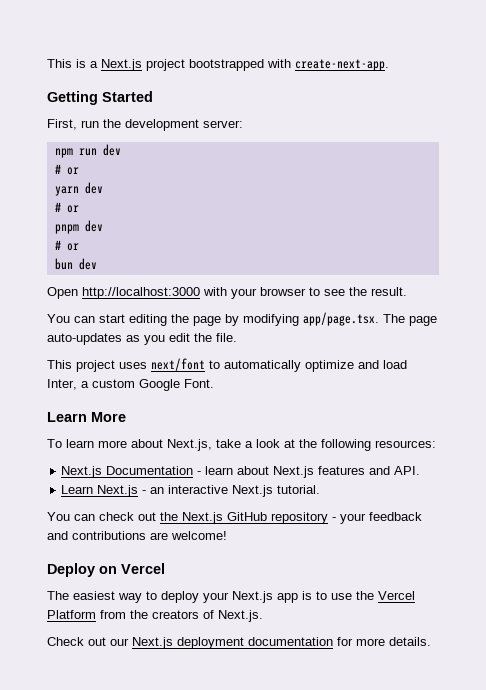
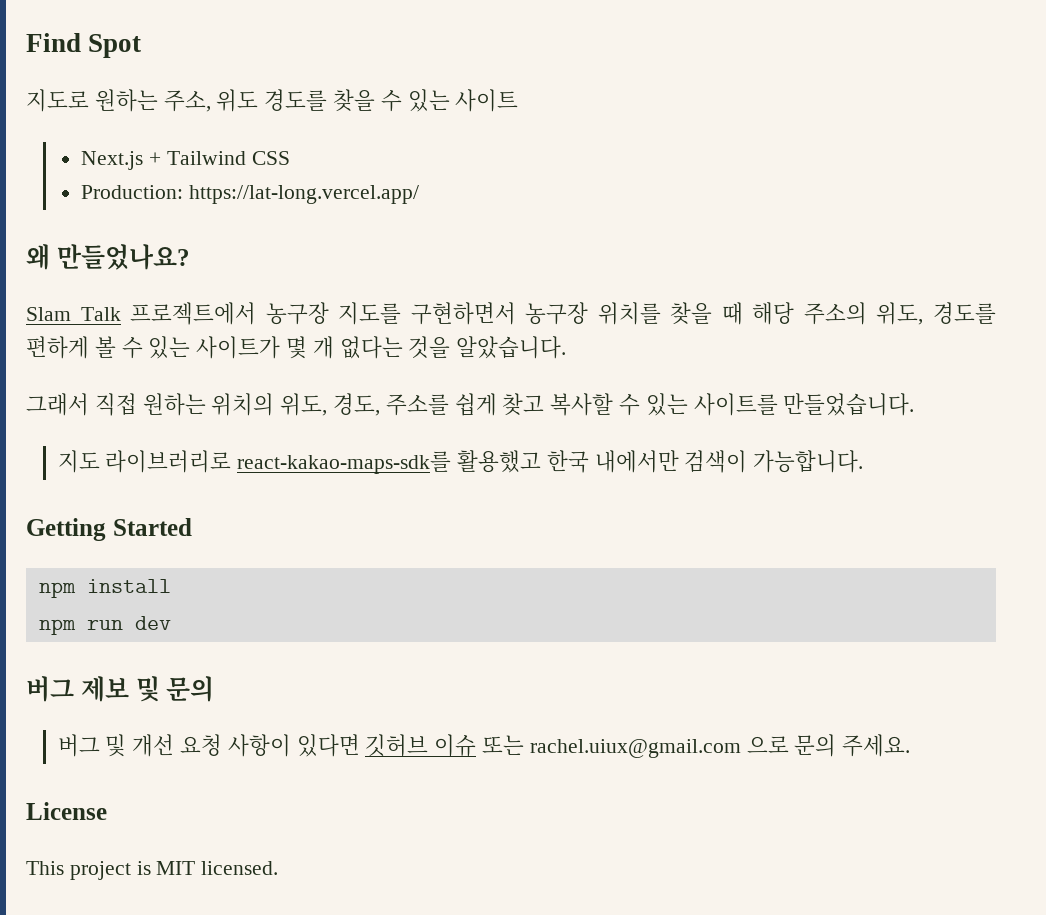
- This is a Next.js project bootstrapped with create-next-app.
+ Find Spot
+ 지도로 원하는 주소, 위도 경도를 찾을 수 있는 사이트
+ Next.js + Tailwind CSS
+ Production: https://lat-long.vercel.app/
+ 왜 만들었나요?
+ Slam Talk 프로젝트에서 농구장 지도를 구현하면서 농구장 위치를 찾을 때 해당 주소의 위도, 경도를 편하게 볼 수 있는 사이트가 몇 개 없다는 것을 알았습니다.
+ 그래서 직접 원하는 위치의 위도, 경도, 주소를 쉽게 찾고 복사할 수 있는 사이트를 만들었습니다.
+ 지도 라이브러리로 react-kakao-maps-sdk를 활용했고 한국 내에서만 검색이 가능합니다.
  Getting Started
- First, run the development server:
+ npm install
  npm run dev
- # or
- yarn dev
- # or
- pnpm dev
- # or
- bun dev
- Open http://localhost:3000 with your browser to see the result.
- You can start editing the page by modifying app/page.tsx. The page auto-updates as you edit the file.
- This project uses next/font to automatically optimize and load Inter, a custom Google Font.
- Learn More
- To learn more about Next.js, take a look at the following resources:
- Next.js Documentation - learn about Next.js features and API.
- Learn Next.js - an interactive Next.js tutorial.
- You can check out the Next.js GitHub repository - your feedback and contributions are welcome!
- Deploy on Vercel
- The easiest way to deploy your Next.js app is to use the Vercel Platform from the creators of Next.js.
- Check out our Next.js deployment documentation for more details.
+ 버그 제보 및 문의
+ 버그 및 개선 요청 사항이 있다면 깃허브 이슈 또는 rachel.uiux@gmail.com 으로 문의 주세요.
+ License
+ This project is MIT licensed.

